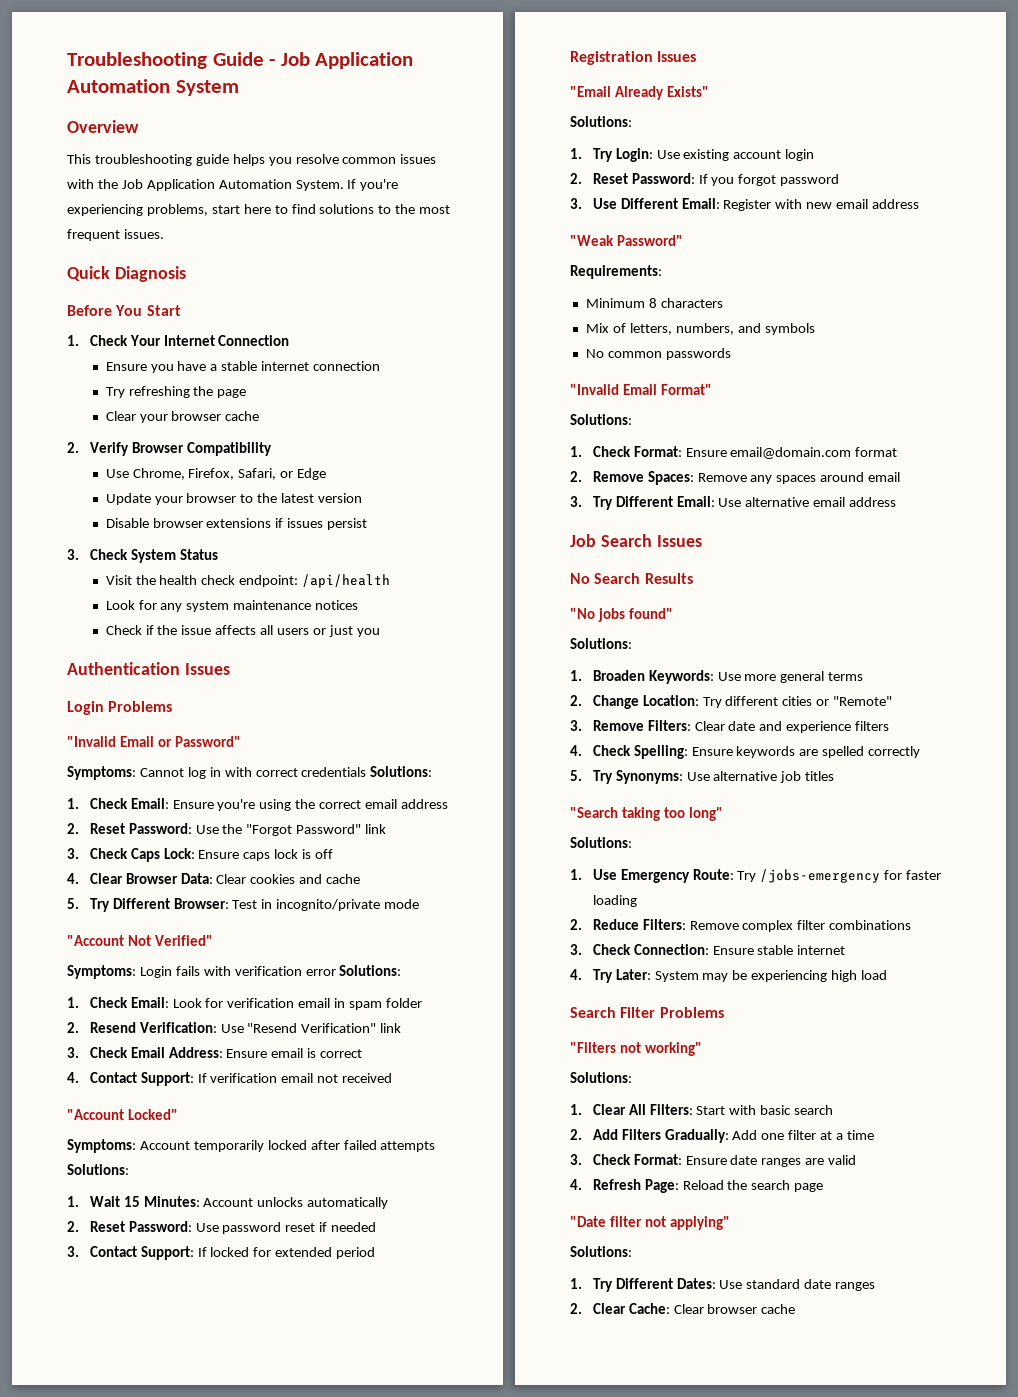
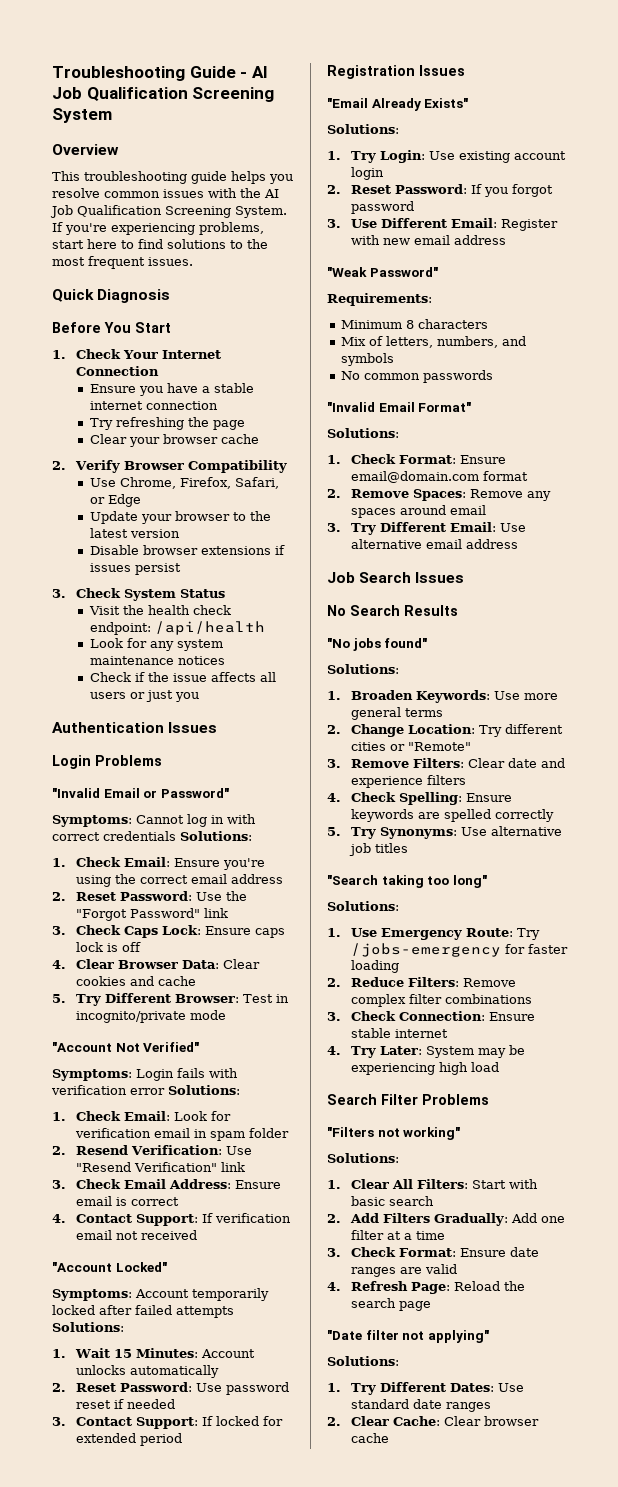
- Troubleshooting Guide - Job Application Automation System
+ Troubleshooting Guide - AI Job Qualification Screening System
- This troubleshooting guide helps you resolve common issues with the Job Application Automation System.
+ This troubleshooting guide helps you resolve common issues with the AI Job Qualification Screening System.

